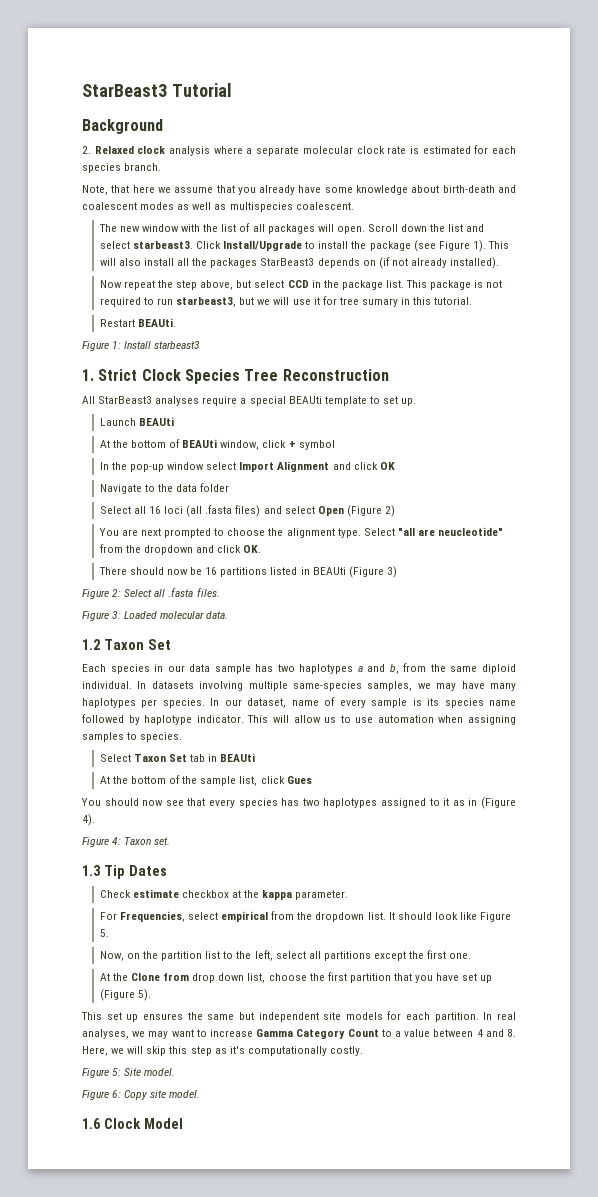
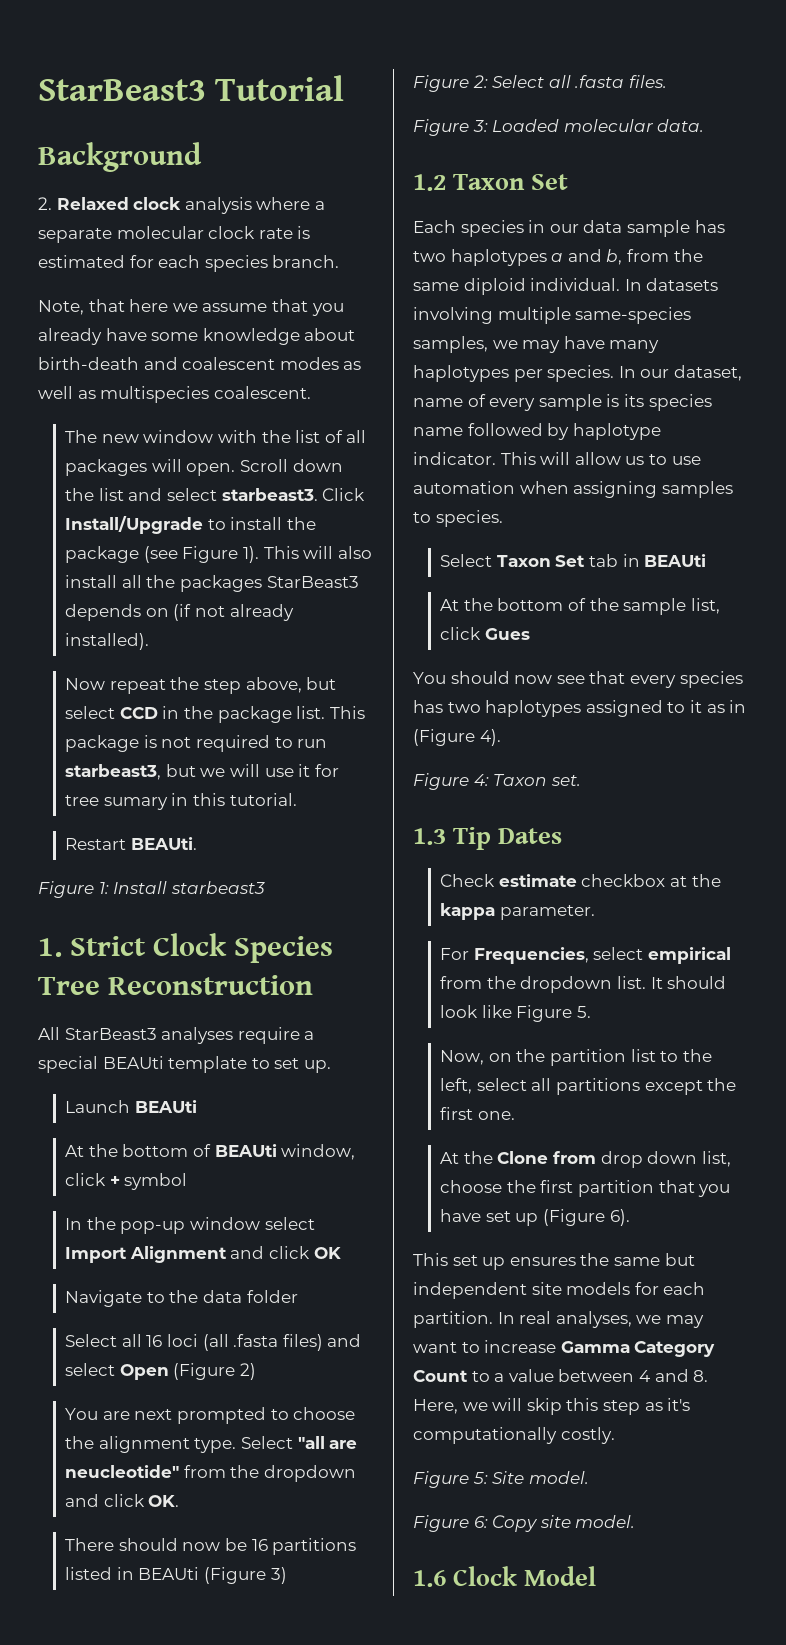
- At the Clone from drop down list, choose the first partition that you have set up (Figure 5).
+ At the Clone from drop down list, choose the first partition that you have set up (Figure 6).

